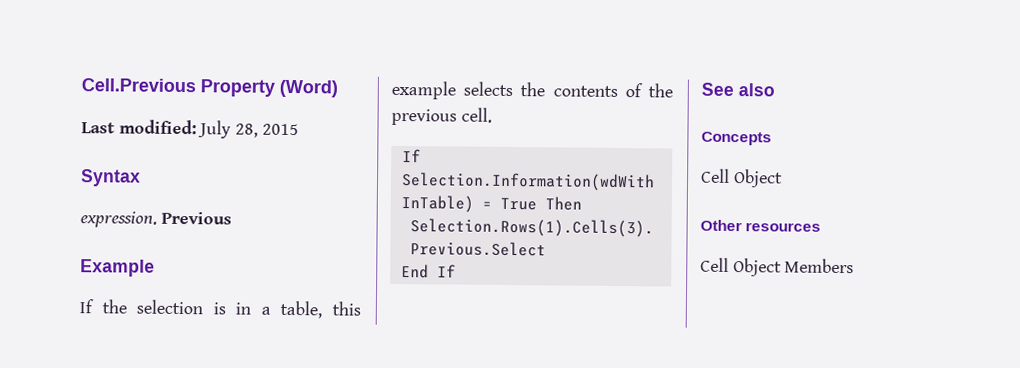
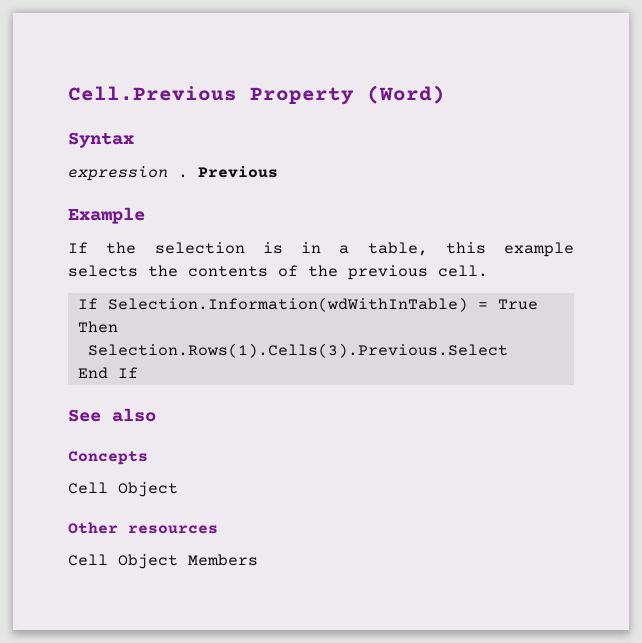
- Last modified: July 28, 2015
- expression.
+ expression .

